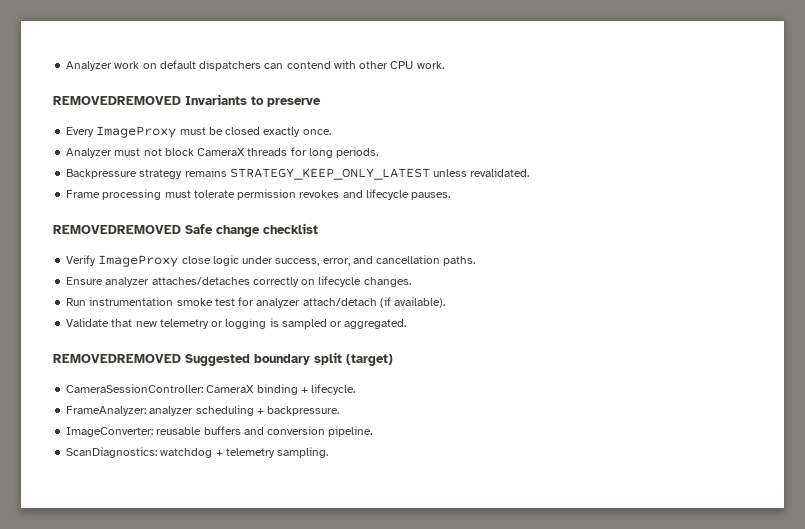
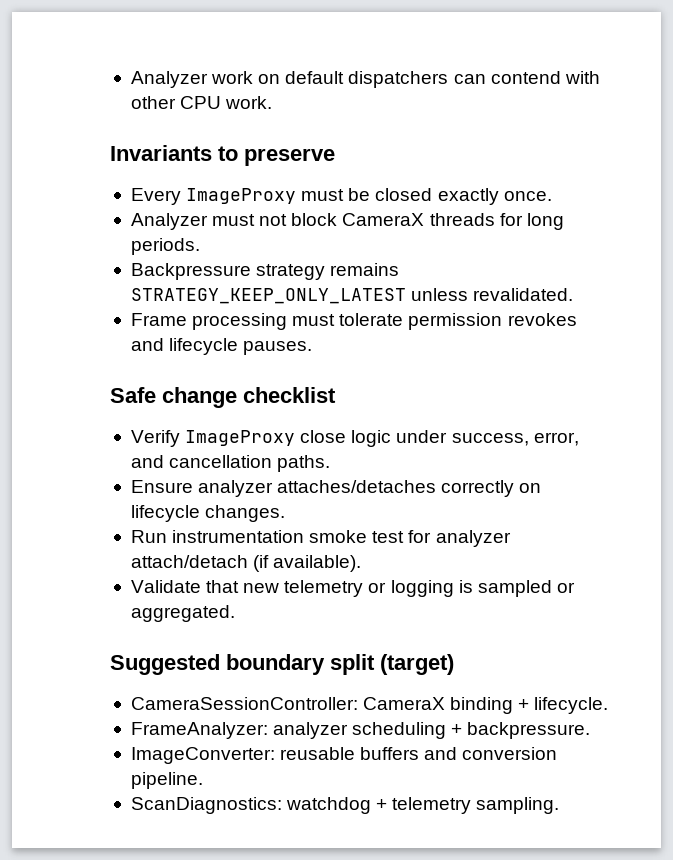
- REMOVEDREMOVED Invariants to preserve
+ Invariants to preserve
- REMOVEDREMOVED Safe change checklist
+ Safe change checklist
- REMOVEDREMOVED Suggested boundary split (target)
+ Suggested boundary split (target)

